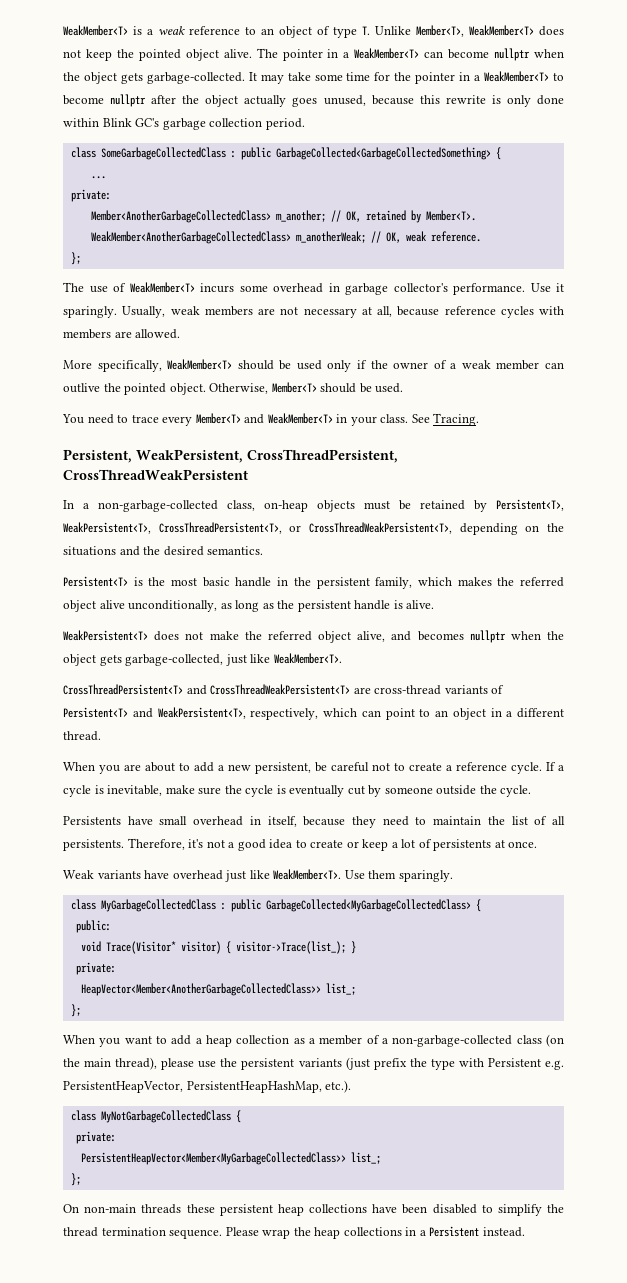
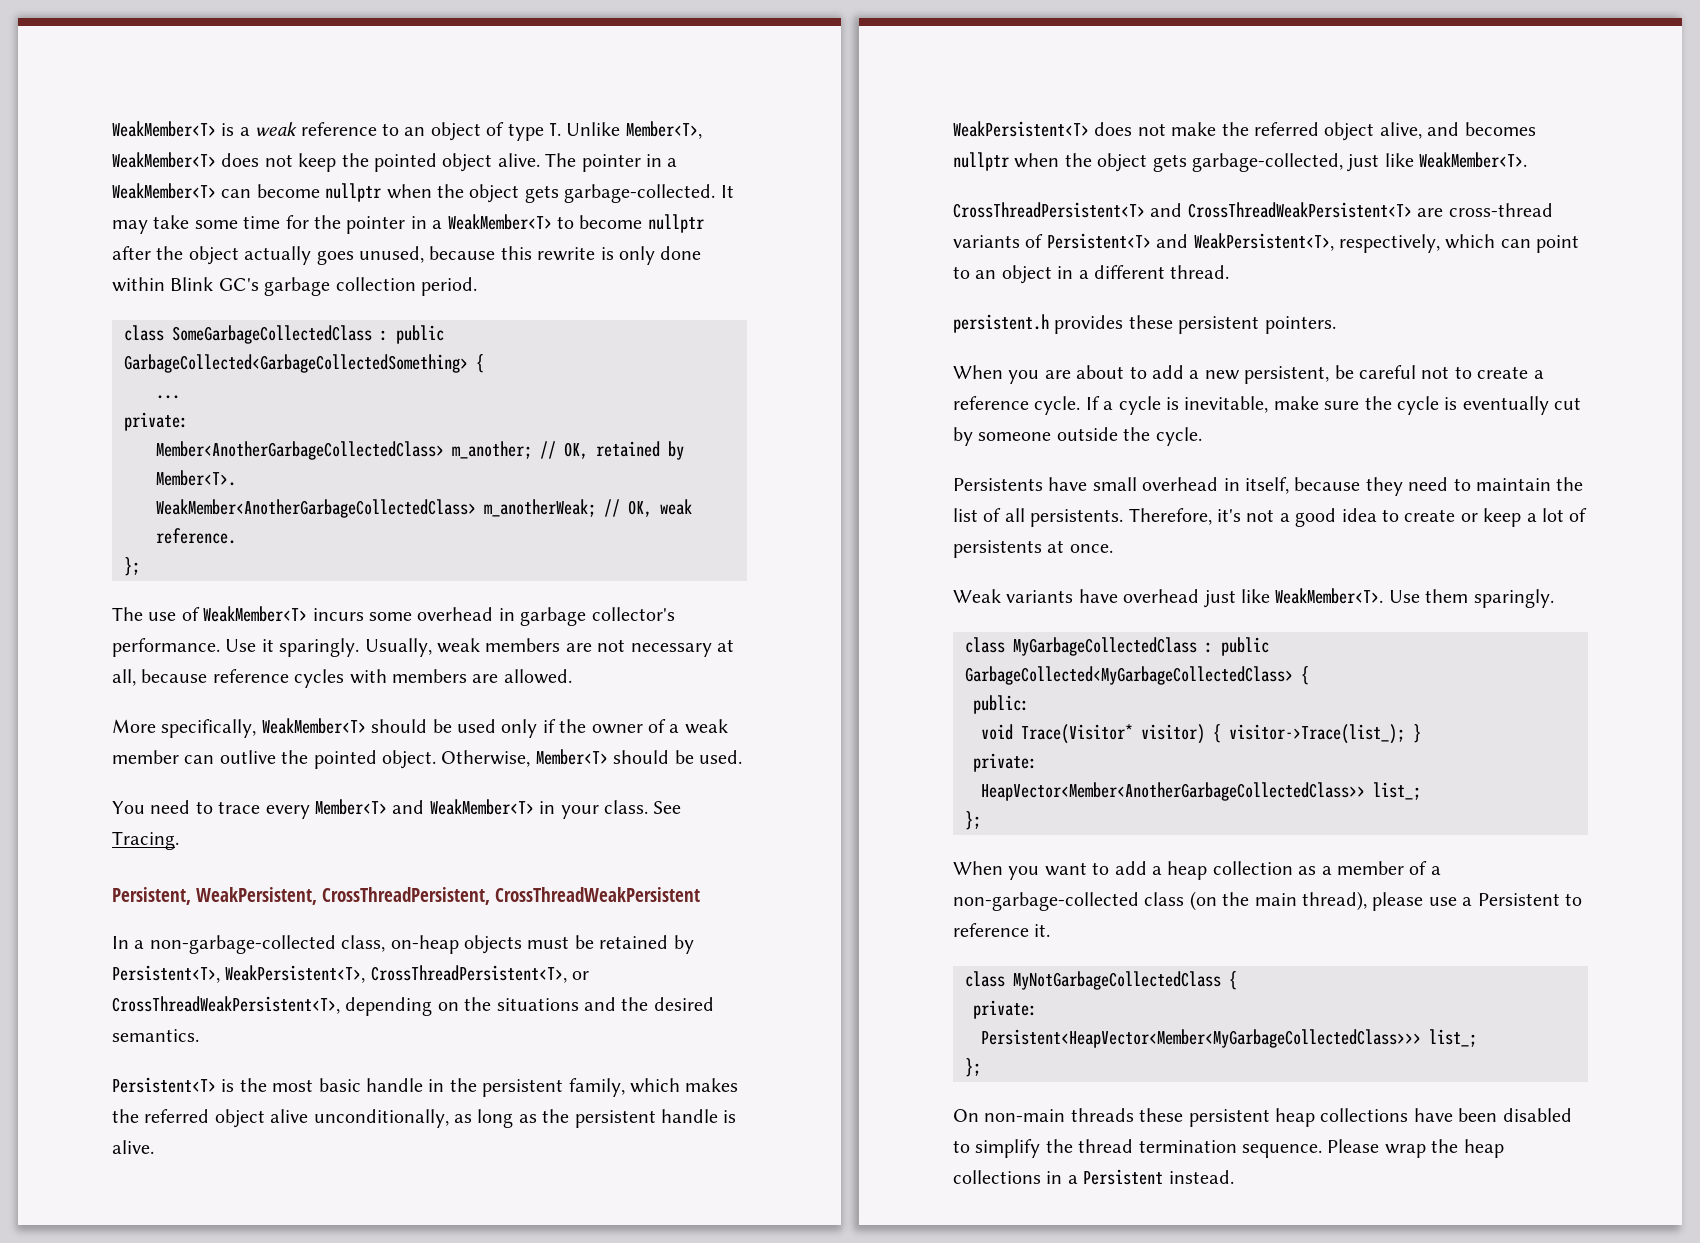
+ persistent.h provides these persistent pointers.
- When you want to add a heap collection as a member of a non-garbage-collected class (on the main thread), please use the persistent variants (just prefix the type with Persistent e.g. PersistentHeapVector, PersistentHeapHashMap, etc.).
+ When you want to add a heap collection as a member of a non-garbage-collected class (on the main thread), please use a Persistent to reference it.
- PersistentHeapVector<Member<MyGarbageCollectedClass>> list_;
+ Persistent<HeapVector<Member<MyGarbageCollectedClass>>> list_;

